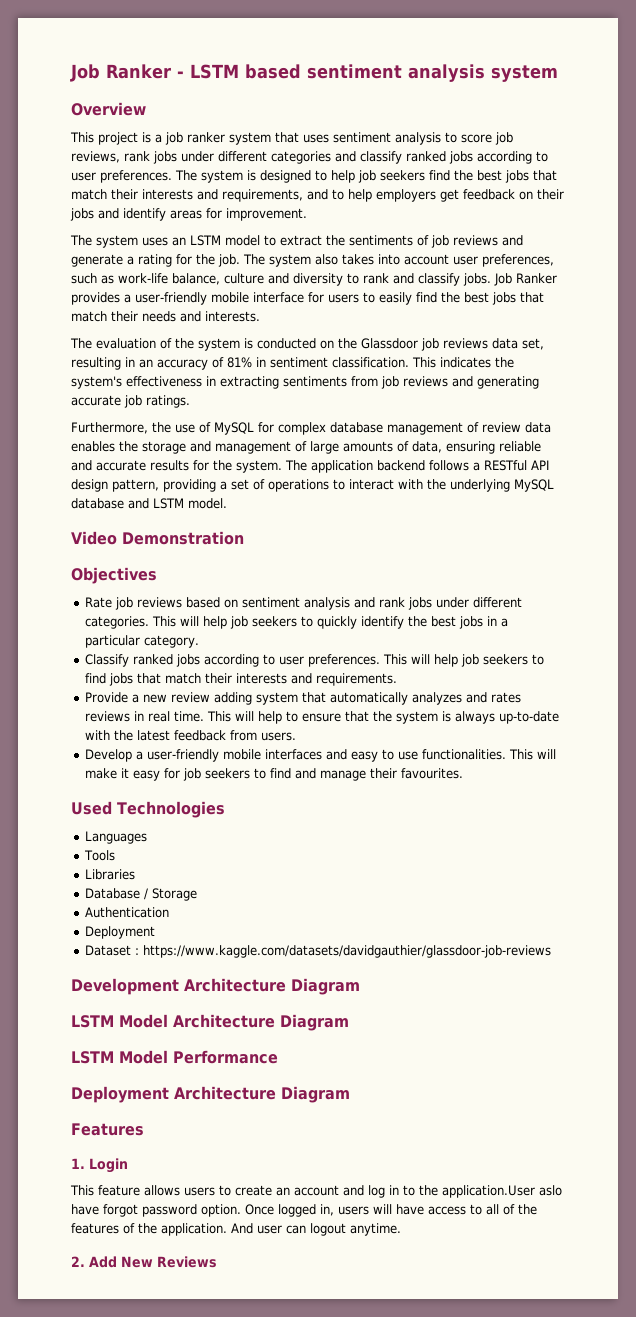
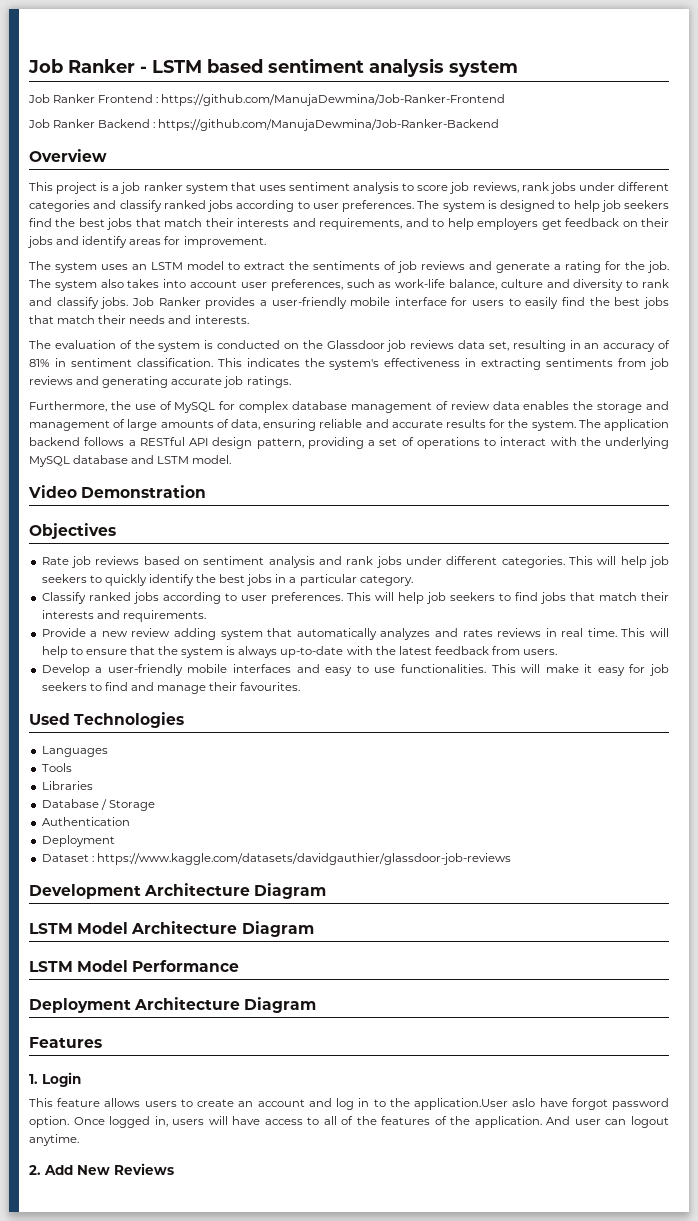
+ Job Ranker Frontend : https://github.com/ManujaDewmina/Job-Ranker-Frontend
+ Job Ranker Backend : https://github.com/ManujaDewmina/Job-Ranker-Backend

